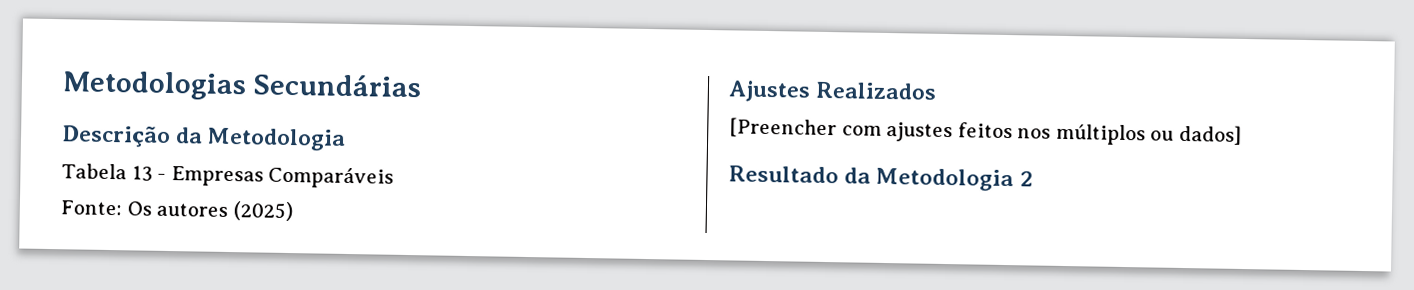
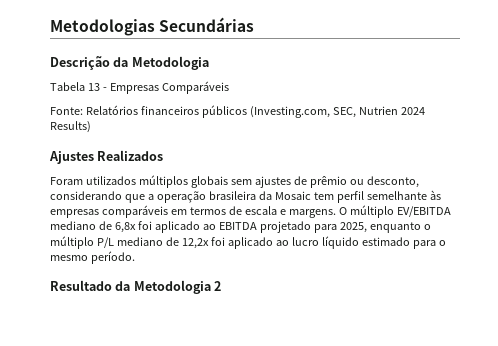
- Fonte: Os autores (2025)
+ Fonte: Relatórios financeiros públicos (Investing.com, SEC, Nutrien 2024 Results)
  Ajustes Realizados
- [Preencher com ajustes feitos nos múltiplos ou dados]
+ Foram utilizados múltiplos globais sem ajustes de prêmio ou desconto, considerando que a operação brasileira da Mosaic tem perfil semelhante às empresas comparáveis em termos de escala e margens. O múltiplo EV/EBITDA mediano de 6,8x foi aplicado ao EBITDA projetado para 2025, enquanto o múltiplo P/L mediano de 12,2x foi aplicado ao lucro líquido estimado para o mesmo período.

